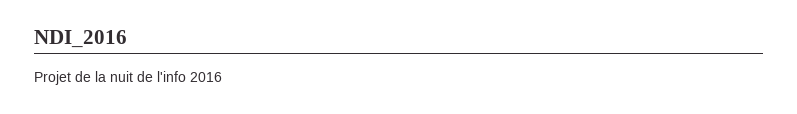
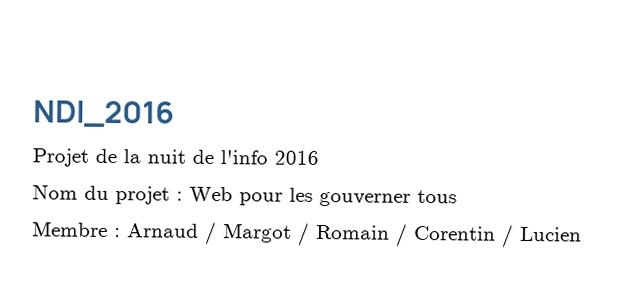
+ Nom du projet : Web pour les gouverner tous
+ Membre : Arnaud / Margot / Romain / Corentin / Lucien

